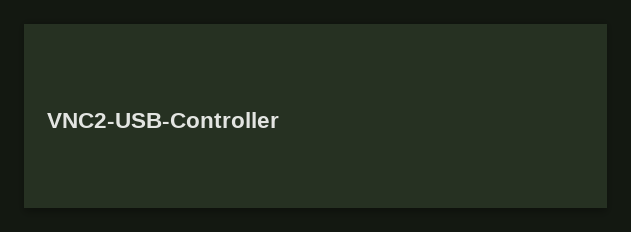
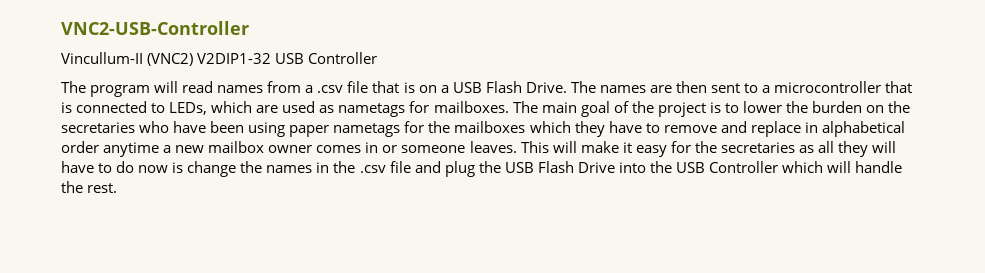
+ Vincullum-II (VNC2) V2DIP1-32 USB Controller
+ The program will read names from a .csv file that is on a USB Flash Drive. The names are then sent to a microcontroller that is connected to LEDs, which are used as nametags for mailboxes. The main goal of the project is to lower the burden on the secretaries who have been using paper nametags for the mailboxes which they have to remove and replace in alphabetical order anytime a new mailbox owner comes in or someone leaves. This will make it easy for the secretaries as all they will have to do now is change the names in the .csv file and plug the USB Flash Drive into the USB Controller which will handle the rest.

